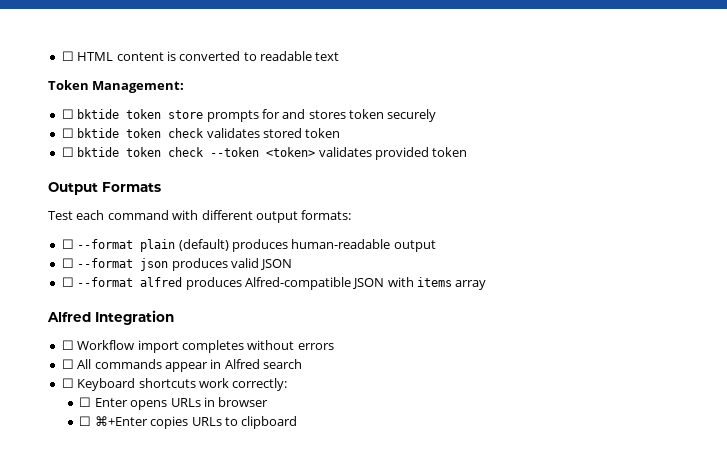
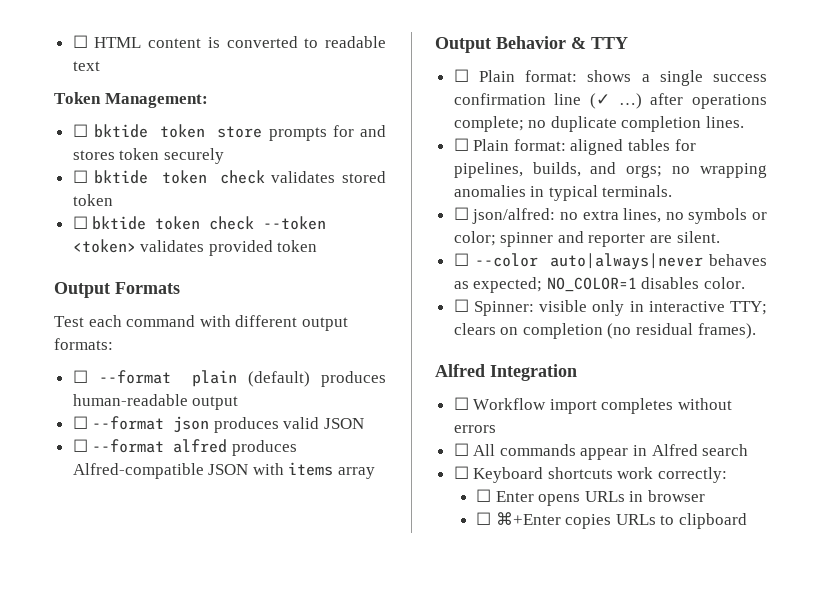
+ Output Behavior & TTY
+ ☐ Plain format: shows a single success confirmation line (✓ …) after operations complete; no duplicate completion lines.
+ ☐ Plain format: aligned tables for pipelines, builds, and orgs; no wrapping anomalies in typical terminals.
+ ☐ json/alfred: no extra lines, no symbols or color; spinner and reporter are silent.
+ ☐ --color auto|always|never behaves as expected; NO_COLOR=1 disables color.
+ ☐ Spinner: visible only in interactive TTY; clears on completion (no residual frames).

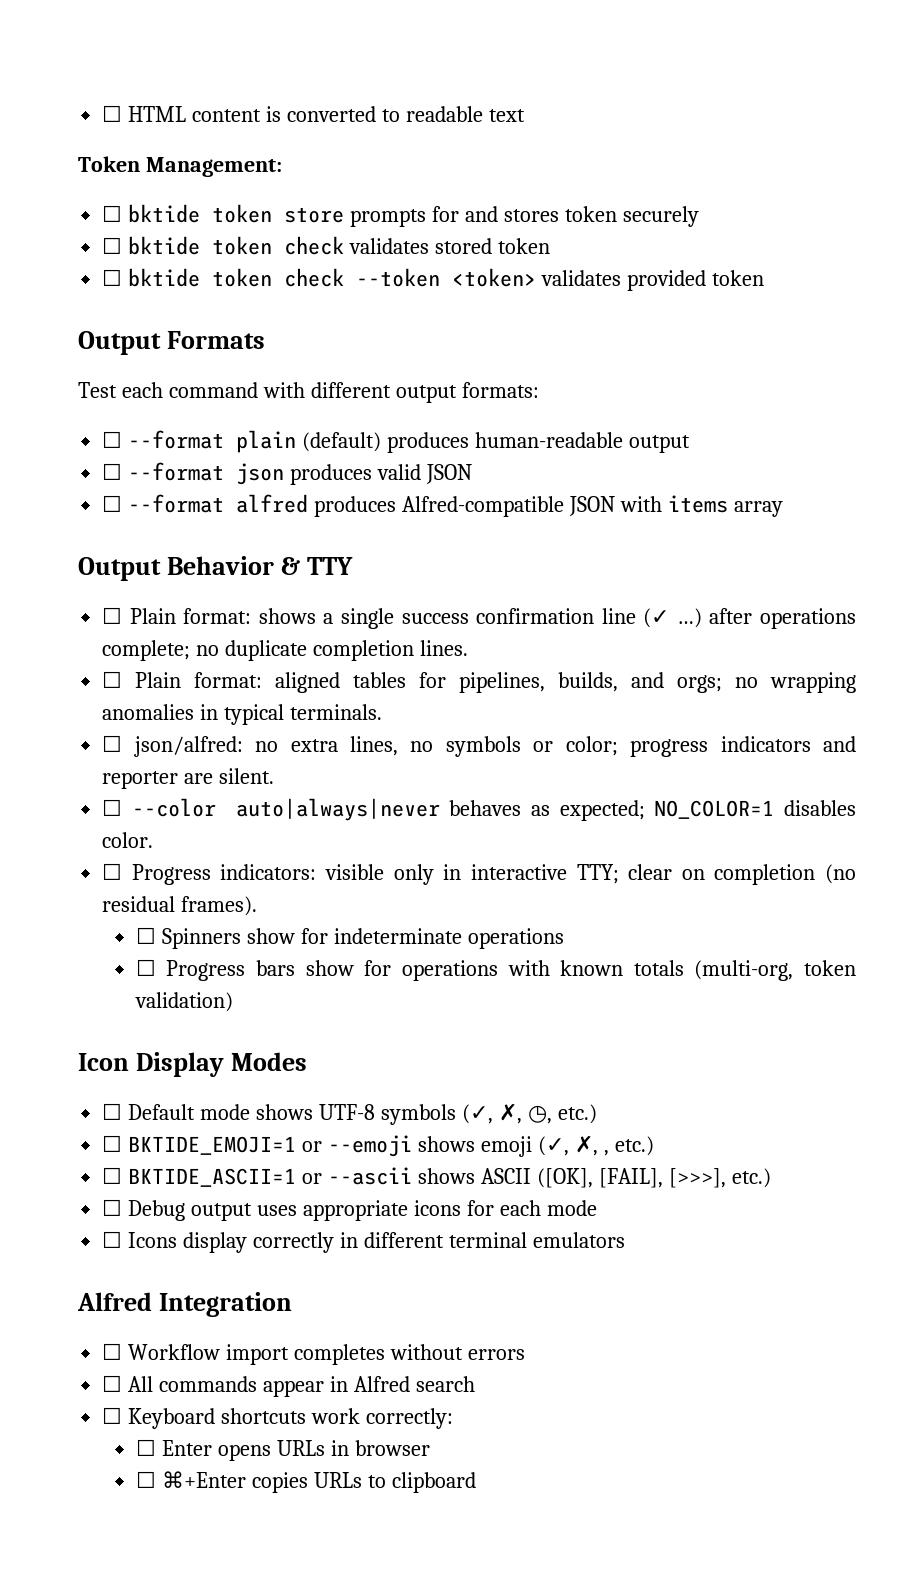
- ☐ json/alfred: no extra lines, no symbols or color; spinner and reporter are silent.
+ ☐ json/alfred: no extra lines, no symbols or color; progress indicators and reporter are silent.
- ☐ Spinner: visible only in interactive TTY; clears on completion (no residual frames).
+ ☐ Progress indicators: visible only in interactive TTY; clear on completion (no residual frames).
+ ☐ Spinners show for indeterminate operations
+ ☐ Progress bars show for operations with known totals (multi-org, token validation)
+ Icon Display Modes
+ ☐ Default mode shows UTF-8 symbols (✓, ✗, ◷, etc.)
+ ☐ BKTIDE_EMOJI=1 or --emoji shows emoji (✓, ✗, , etc.)
+ ☐ BKTIDE_ASCII=1 or --ascii shows ASCII ([OK], [FAIL], [>>>], etc.)
+ ☐ Debug output uses appropriate icons for each mode
+ ☐ Icons display correctly in different terminal emulators

